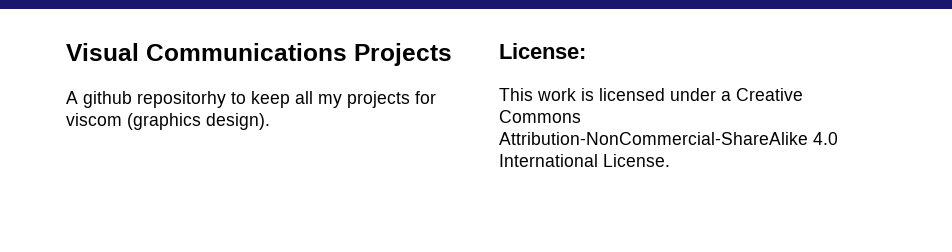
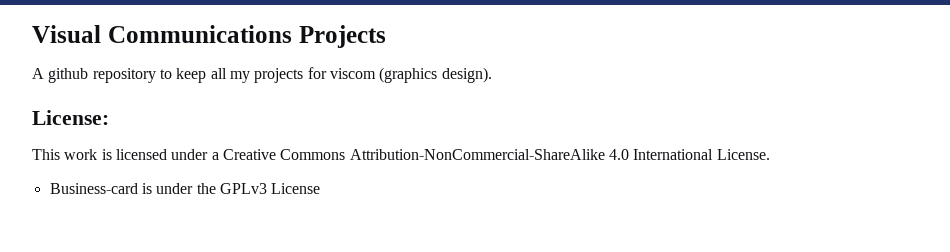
- A github repositorhy to keep all my projects for viscom (graphics design).
+ A github repository to keep all my projects for viscom (graphics design).
+ Business-card is under the GPLv3 License

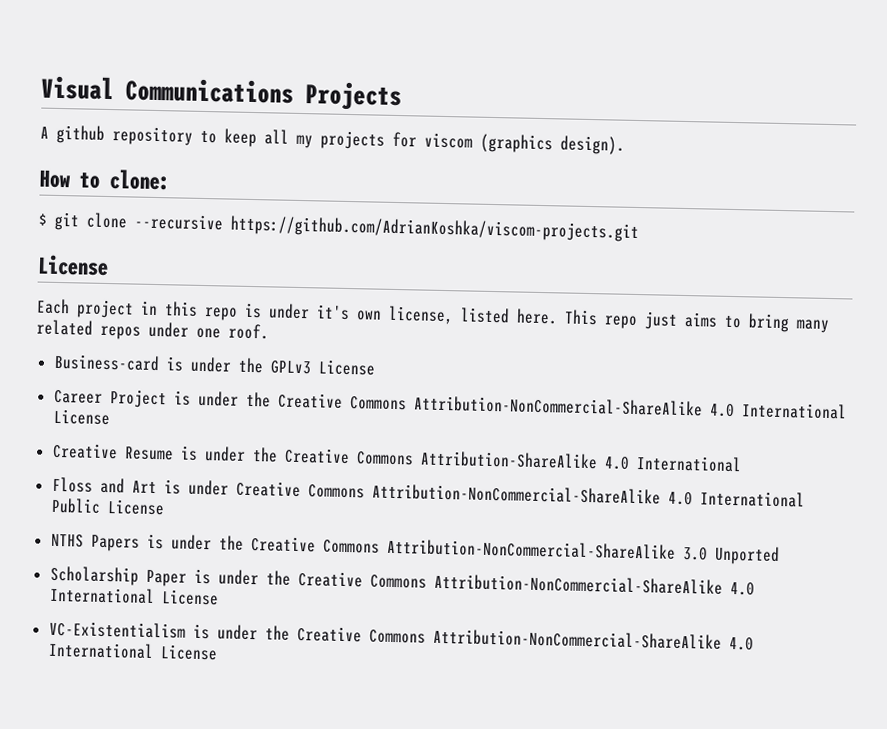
- License:
- This work is licensed under a Creative Commons Attribution-NonCommercial-ShareAlike 4.0 International License.
+ How to clone:
+ $ git clone --recursive https://github.com/AdrianKoshka/viscom-projects.git
+ License
+ Each project in this repo is under it's own license, listed here. This repo just aims to bring many related repos under one roof.
+ Career Project is under the Creative Commons Attribution-NonCommercial-ShareAlike 4.0 International License
+ Creative Resume is under the Creative Commons Attribution-ShareAlike 4.0 International
+ Floss and Art is under Creative Commons Attribution-NonCommercial-ShareAlike 4.0 International Public License
+ NTHS Papers is under the Creative Commons Attribution-NonCommercial-ShareAlike 3.0 Unported
+ Scholarship Paper is under the Creative Commons Attribution-NonCommercial-ShareAlike 4.0 International License
+ VC-Existentialism is under the Creative Commons Attribution-NonCommercial-ShareAlike 4.0 International License

